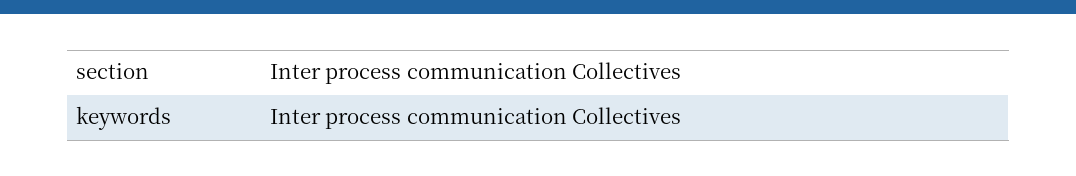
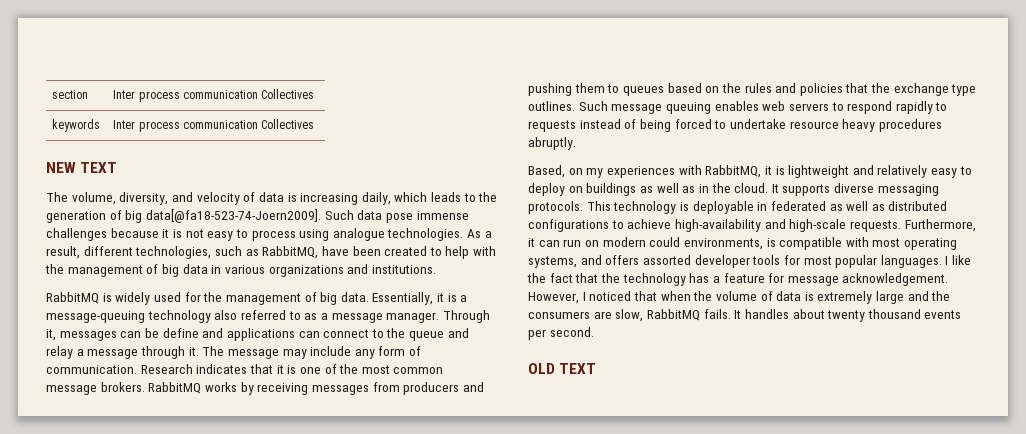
+ NEW TEXT
+ The volume, diversity, and velocity of data is increasing daily, which leads to the generation of big data[@fa18-523-74-Joern2009]. Such data pose immense challenges because it is not easy to process using analogue technologies. As a result, different technologies, such as RabbitMQ, have been created to help with the management of big data in various organizations and institutions.
+ RabbitMQ is widely used for the management of big data. Essentially, it is a message-queuing technology also referred to as a message manager. Through it, messages can be define and applications can connect to the queue and relay a message through it. The message may include any form of communication. Research indicates that it is one of the most common message brokers. RabbitMQ works by receiving messages from producers and pushing them to queues based on the rules and policies that the exchange type outlines. Such message queuing enables web servers to respond rapidly to requests instead of being forced to undertake resource heavy procedures abruptly.
+ Based, on my experiences with RabbitMQ, it is lightweight and relatively easy to deploy on buildings as well as in the cloud. It supports diverse messaging protocols. This technology is deployable in federated as well as distributed configurations to achieve high-availability and high-scale requests. Furthermore, it can run on modern could environments, is compatible with most operating systems, and offers assorted developer tools for most popular languages. I like the fact that the technology has a feature for message acknowledgement. However, I noticed that when the volume of data is extremely large and the consumers are slow, RabbitMQ fails. It handles about twenty thousand events per second.
+ OLD TEXT

